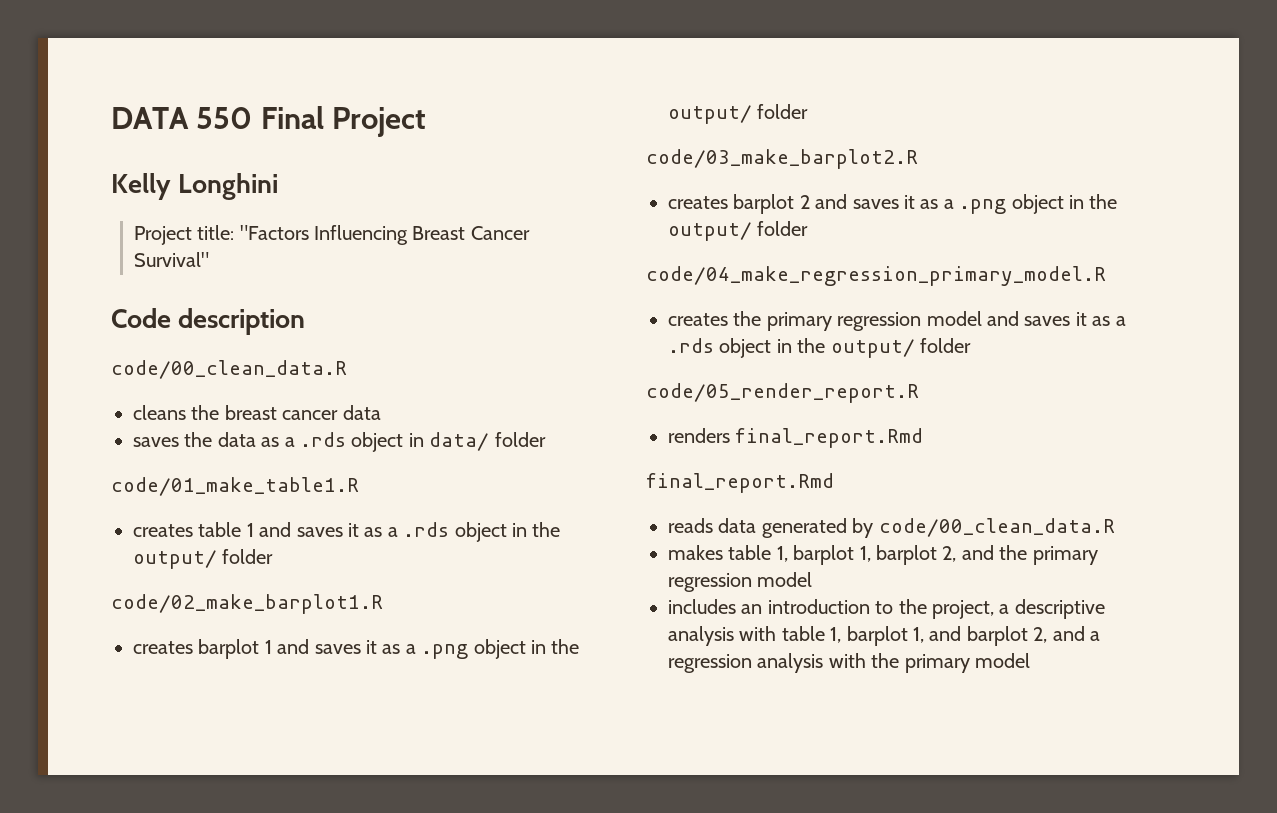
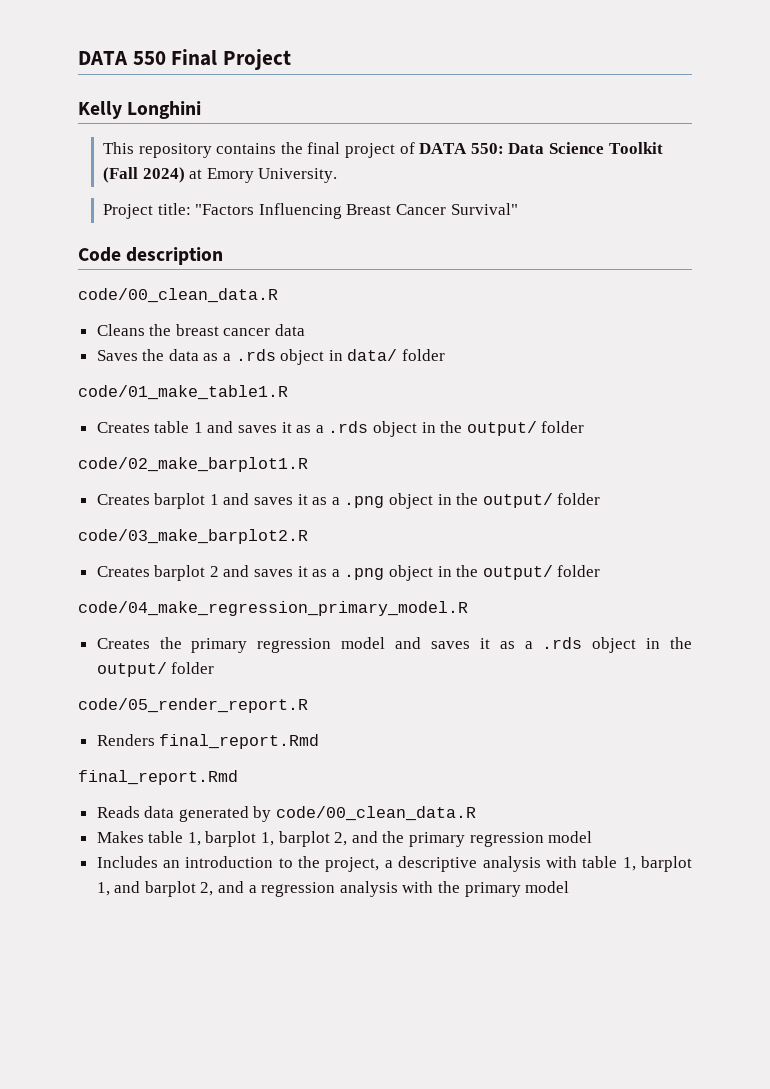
+ This repository contains the final project of DATA 550: Data Science Toolkit (Fall 2024) at Emory University.
- cleans the breast cancer data
+ Cleans the breast cancer data
- saves the data as a .rds object in data/ folder
+ Saves the data as a .rds object in data/ folder
- creates table 1 and saves it as a .rds object in the output/ folder
+ Creates table 1 and saves it as a .rds object in the output/ folder
- creates barplot 1 and saves it as a .png object in the output/ folder
+ Creates barplot 1 and saves it as a .png object in the output/ folder
- creates barplot 2 and saves it as a .png object in the output/ folder
+ Creates barplot 2 and saves it as a .png object in the output/ folder
- creates the primary regression model and saves it as a .rds object in the output/ folder
+ Creates the primary regression model and saves it as a .rds object in the output/ folder
- renders final_report.Rmd
+ Renders final_report.Rmd
- reads data generated by code/00_clean_data.R
+ Reads data generated by code/00_clean_data.R
- makes table 1, barplot 1, barplot 2, and the primary regression model
+ Makes table 1, barplot 1, barplot 2, and the primary regression model
- includes an introduction to the project, a descriptive analysis with table 1, barplot 1, and barplot 2, and a regression analysis with the primary model
+ Includes an introduction to the project, a descriptive analysis with table 1, barplot 1, and barplot 2, and a regression analysis with the primary model

